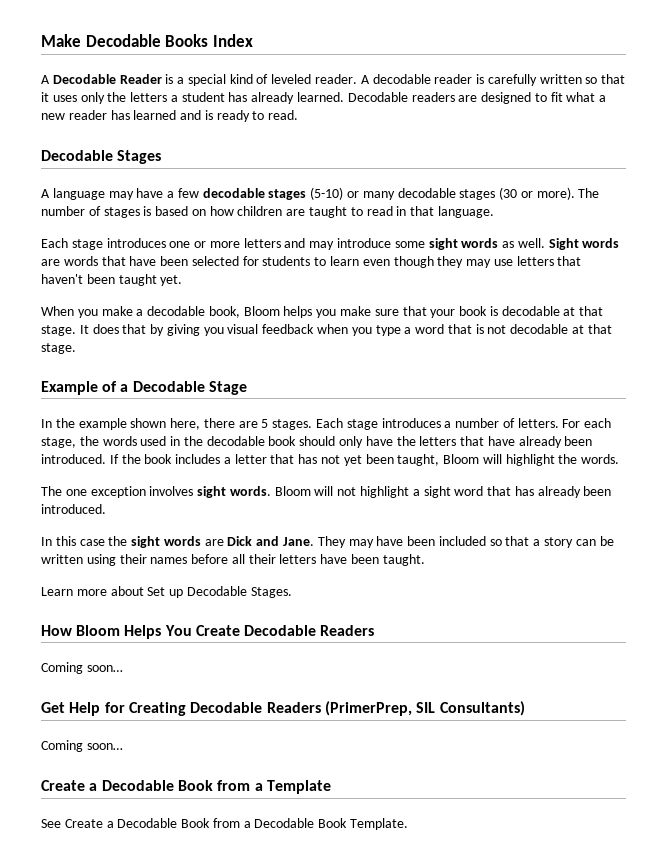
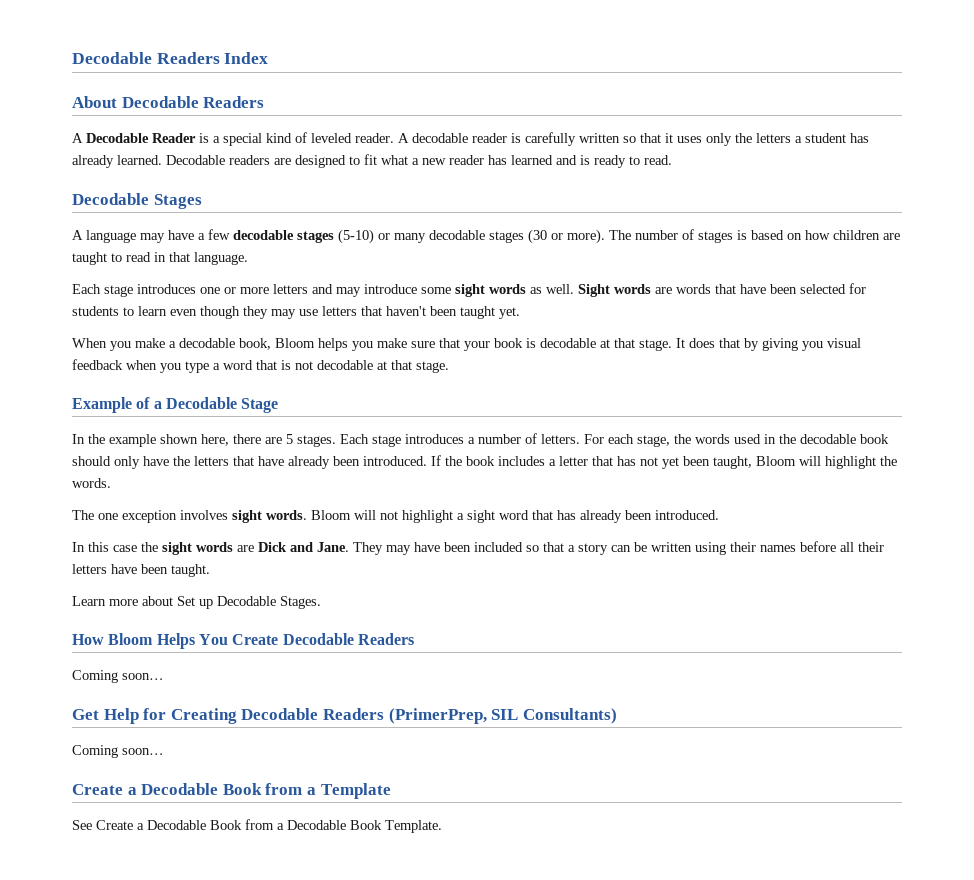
- Make Decodable Books Index
+ Decodable Readers Index
+ About Decodable Readers

